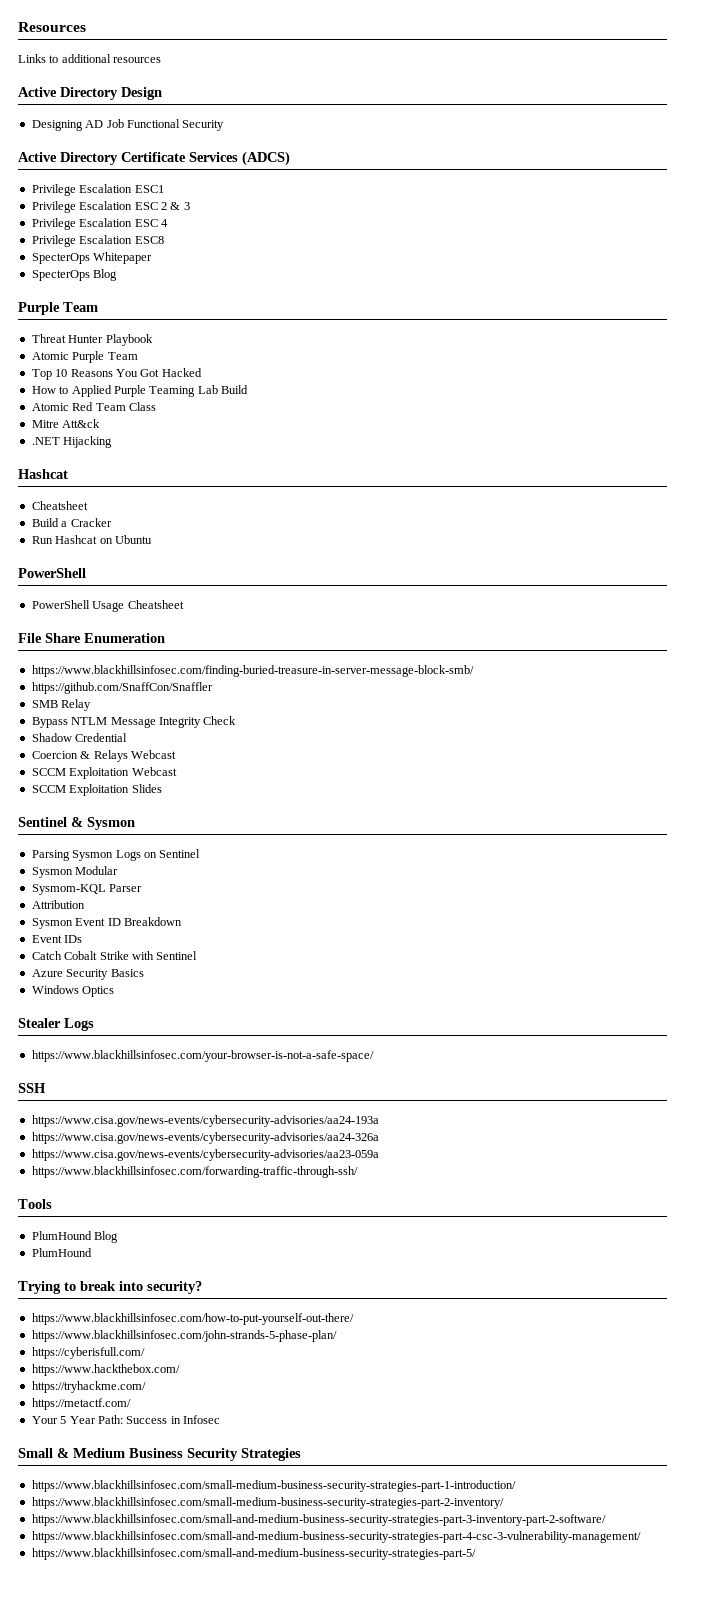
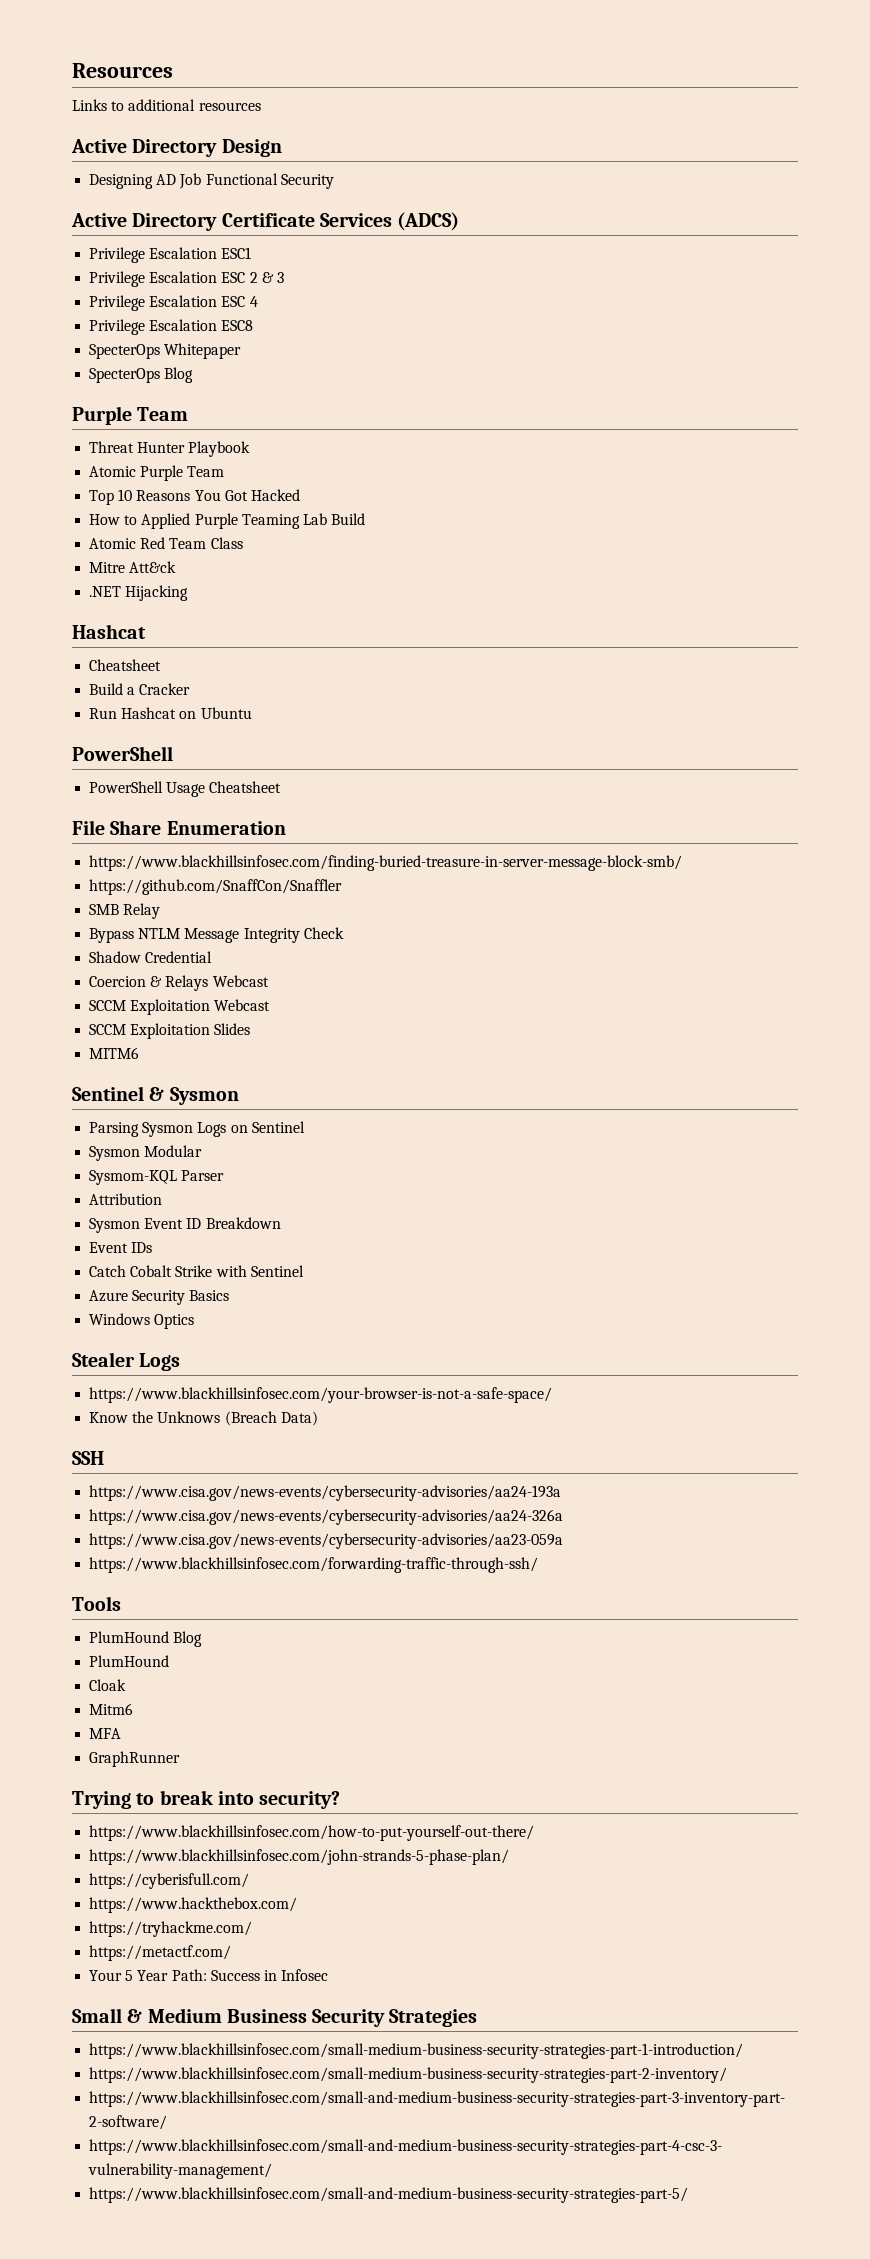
+ MITM6
+ Know the Unknows (Breach Data)
+ Cloak
+ Mitm6
+ MFA
+ GraphRunner

